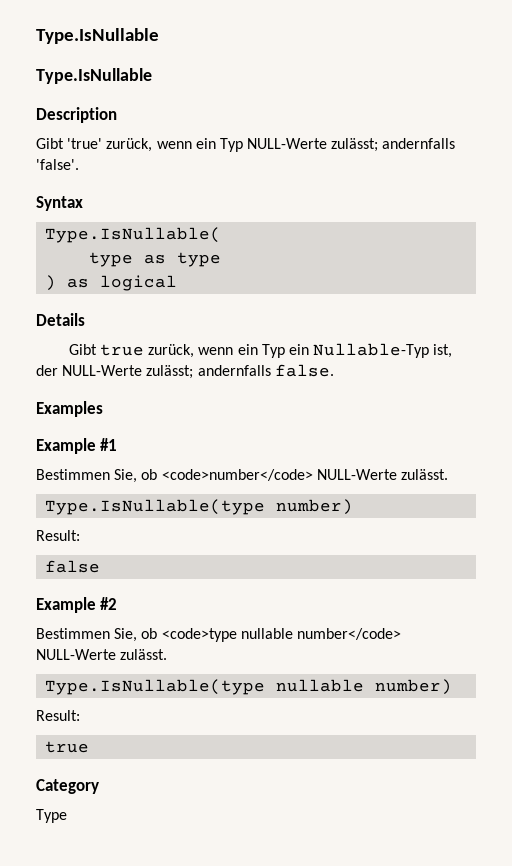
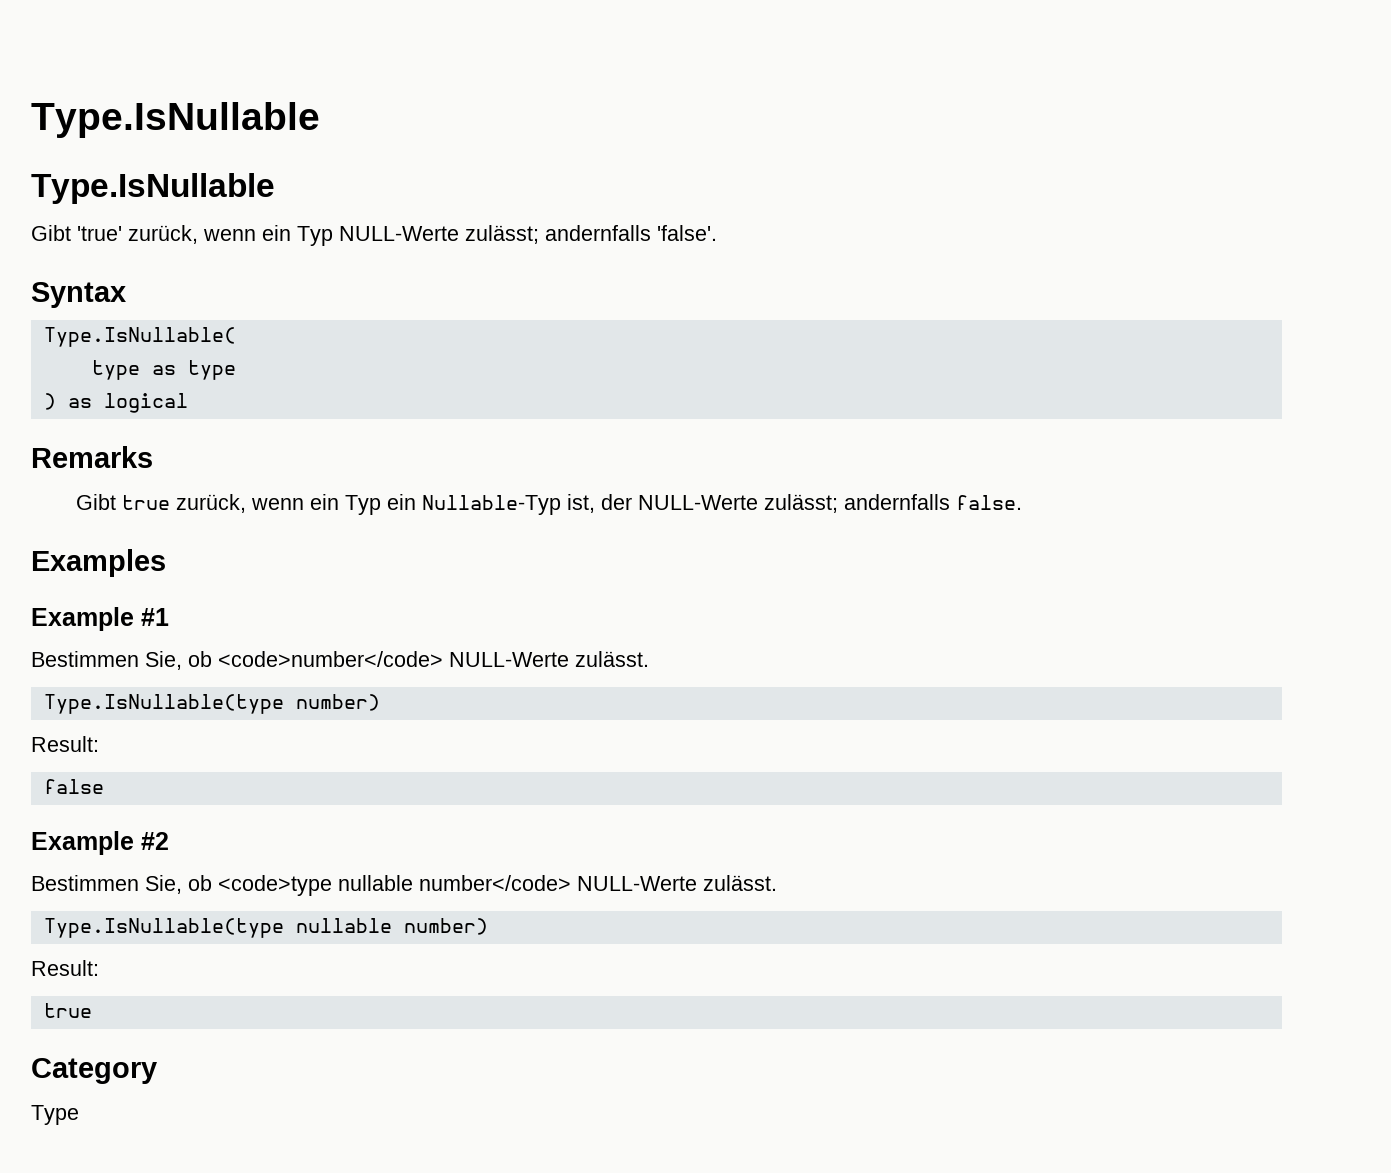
- Description
- Details
+ Remarks

